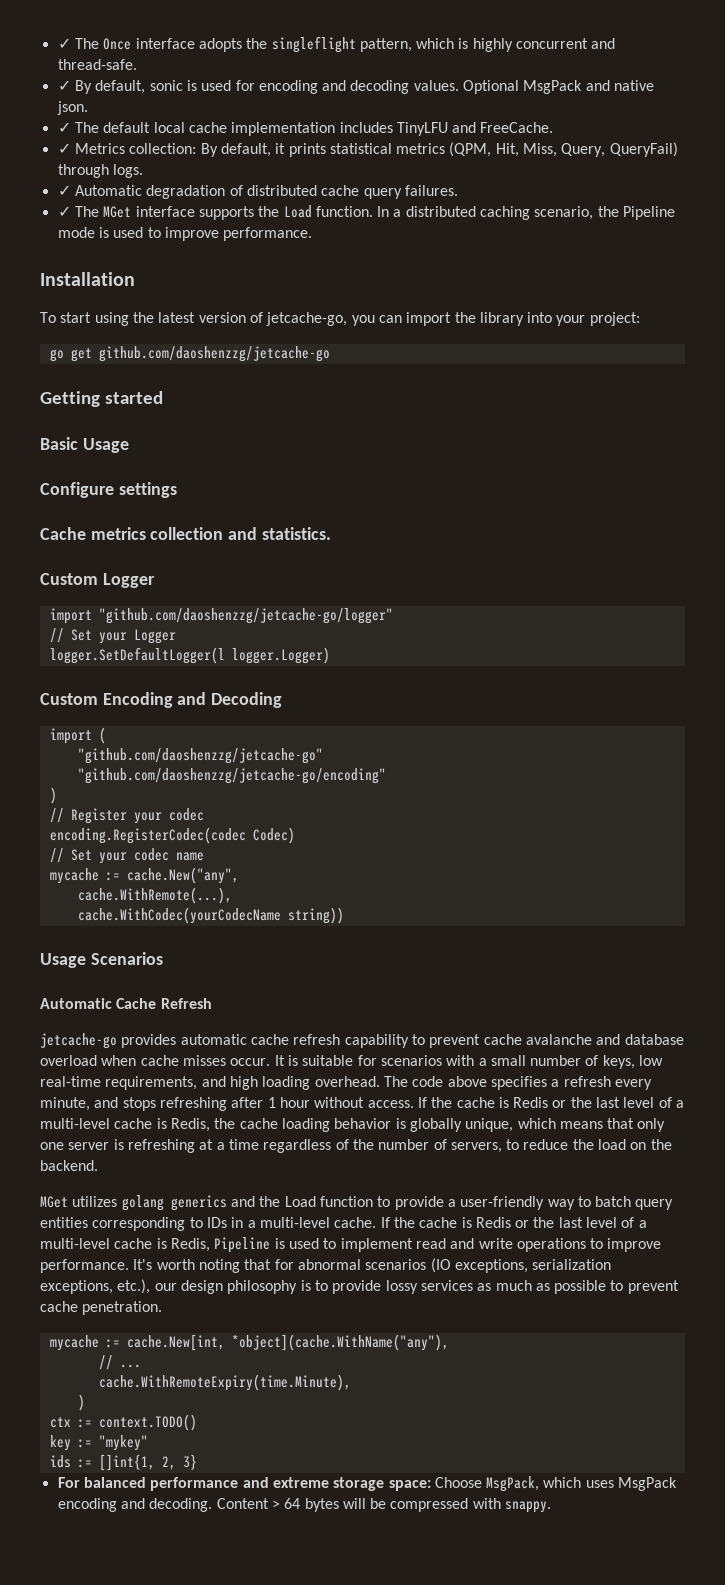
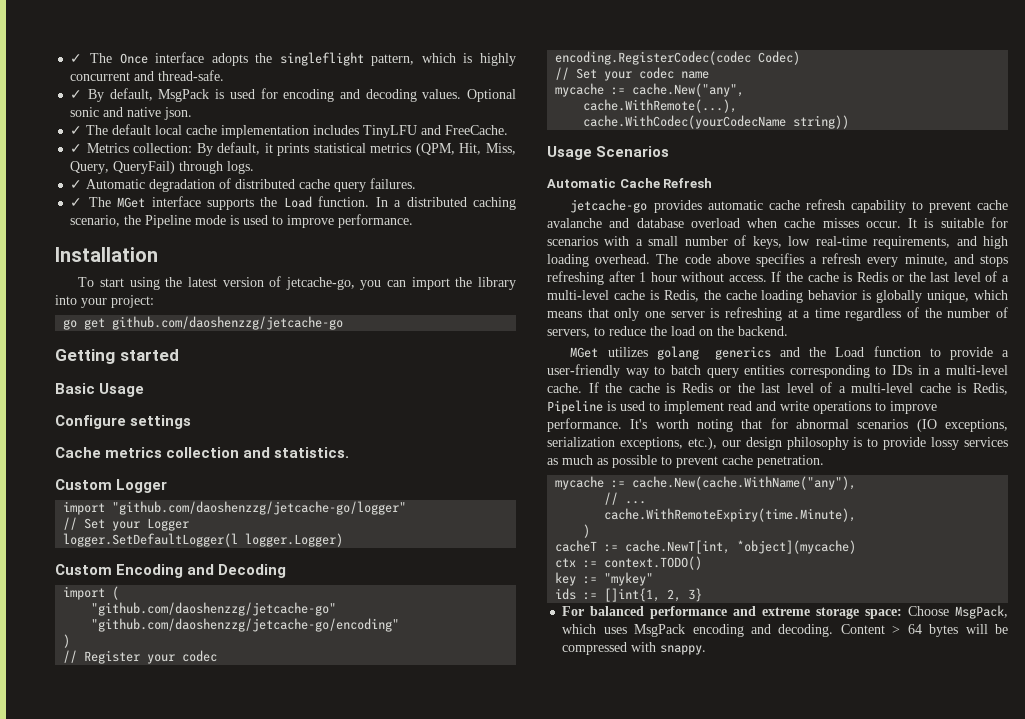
- ✓ By default, sonic is used for encoding and decoding values.
+ ✓ By default, MsgPack is used for encoding and decoding values.
- Optional MsgPack and native json.
+ Optional sonic and native json.
- mycache := cache.New[int, *object](cache.WithName("any"),
+ mycache := cache.New(cache.WithName("any"),
+ cacheT := cache.NewT[int, *object](mycache)

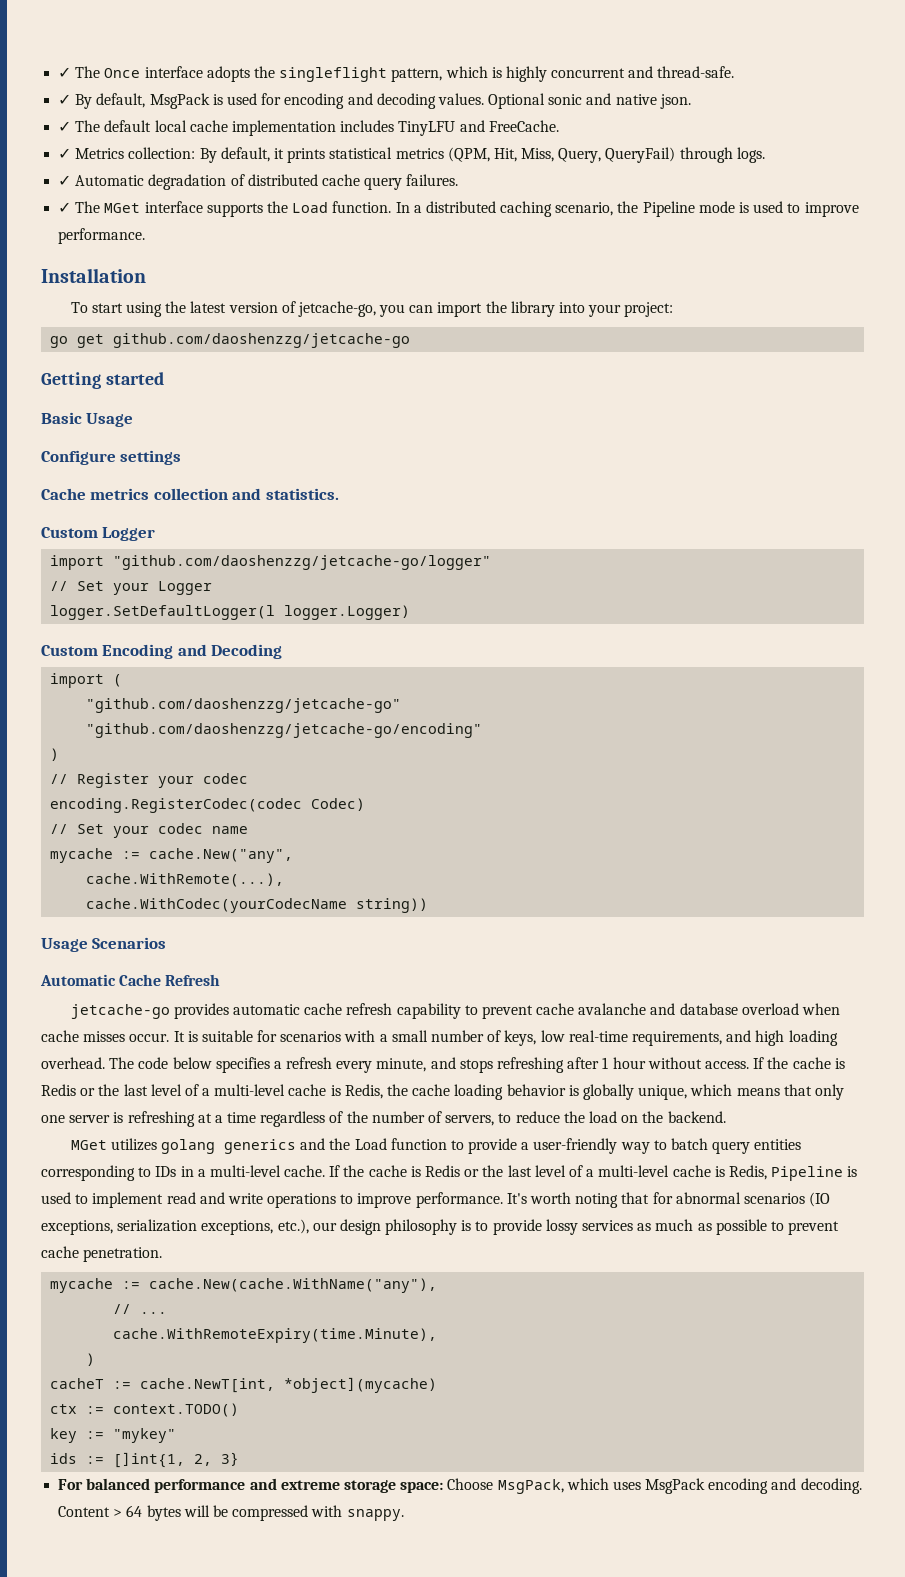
- The code above specifies a refresh every minute, and stops refreshing after 1 hour without access.
+ The code below specifies a refresh every minute, and stops refreshing after 1 hour without access.

